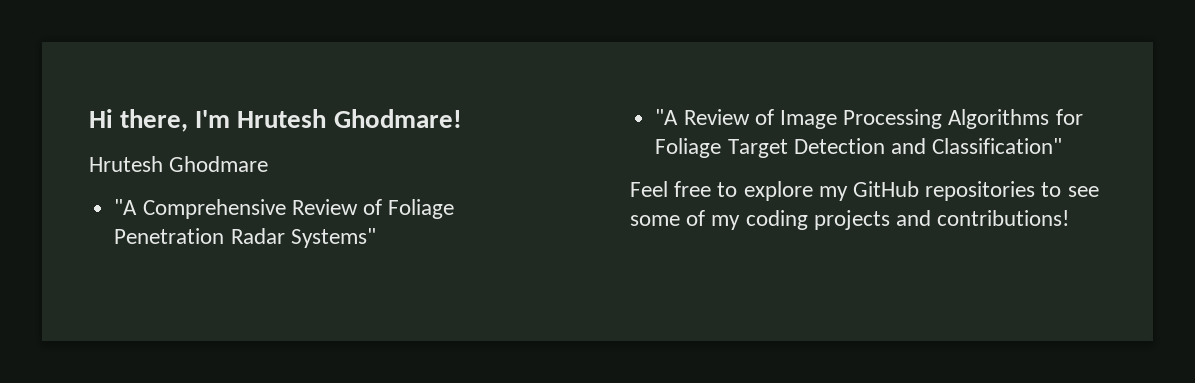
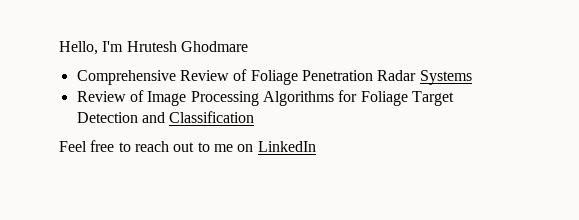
- Hi there, I'm Hrutesh Ghodmare!
- Hrutesh Ghodmare
+ Hello, I'm Hrutesh Ghodmare
- "A Comprehensive Review of Foliage Penetration Radar Systems"
- "A Review of Image Processing Algorithms for Foliage Target Detection and Classification"
+ Comprehensive Review of Foliage Penetration Radar Systems
+ Review of Image Processing Algorithms for Foliage Target Detection and Classification
- Feel free to explore my GitHub repositories to see some of my coding projects and contributions!
+ Feel free to reach out to me on LinkedIn

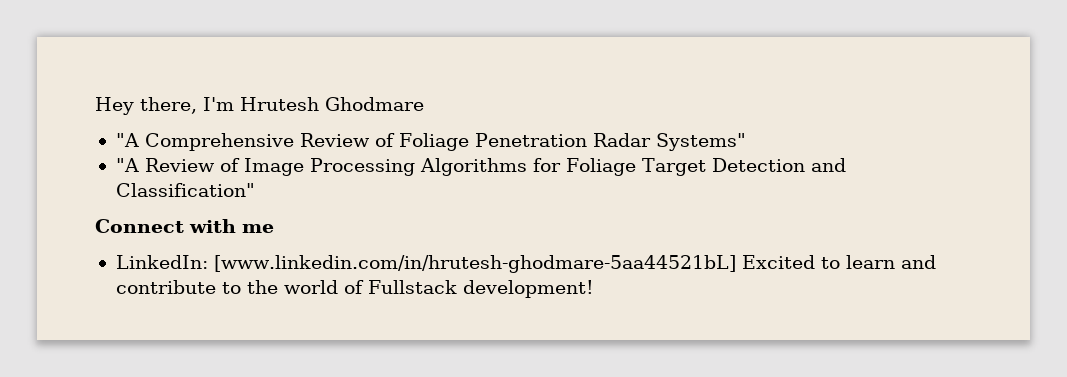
- Hello, I'm Hrutesh Ghodmare
+ Hey there, I'm Hrutesh Ghodmare
- Comprehensive Review of Foliage Penetration Radar Systems
- Review of Image Processing Algorithms for Foliage Target Detection and Classification
- Feel free to reach out to me on LinkedIn
+ "A Comprehensive Review of Foliage Penetration Radar Systems"
+ "A Review of Image Processing Algorithms for Foliage Target Detection and Classification"
+ Connect with me
+ LinkedIn: [www.linkedin.com/in/hrutesh-ghodmare-5aa44521bL] Excited to learn and contribute to the world of Fullstack development!

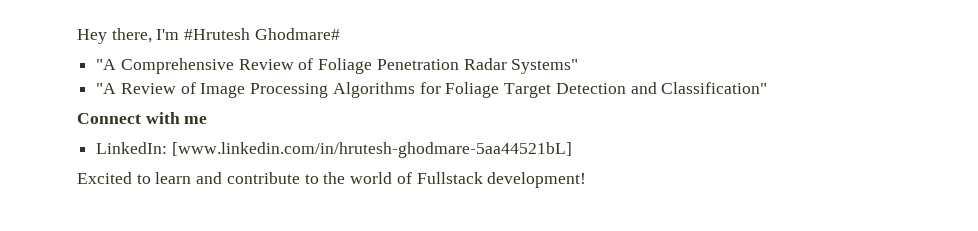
- Hey there, I'm Hrutesh Ghodmare
+ Hey there, I'm #Hrutesh Ghodmare#
- LinkedIn: [www.linkedin.com/in/hrutesh-ghodmare-5aa44521bL] Excited to learn and contribute to the world of Fullstack development!
+ LinkedIn: [www.linkedin.com/in/hrutesh-ghodmare-5aa44521bL]
+ Excited to learn and contribute to the world of Fullstack development!

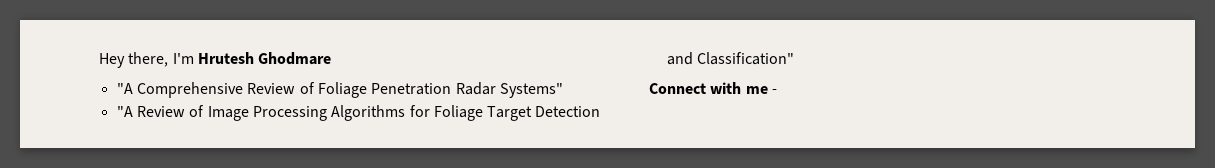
- Hey there, I'm #Hrutesh Ghodmare#
+ Hey there, I'm Hrutesh Ghodmare
- Connect with me
- LinkedIn: [www.linkedin.com/in/hrutesh-ghodmare-5aa44521bL]
- Excited to learn and contribute to the world of Fullstack development!
+ Connect with me -

